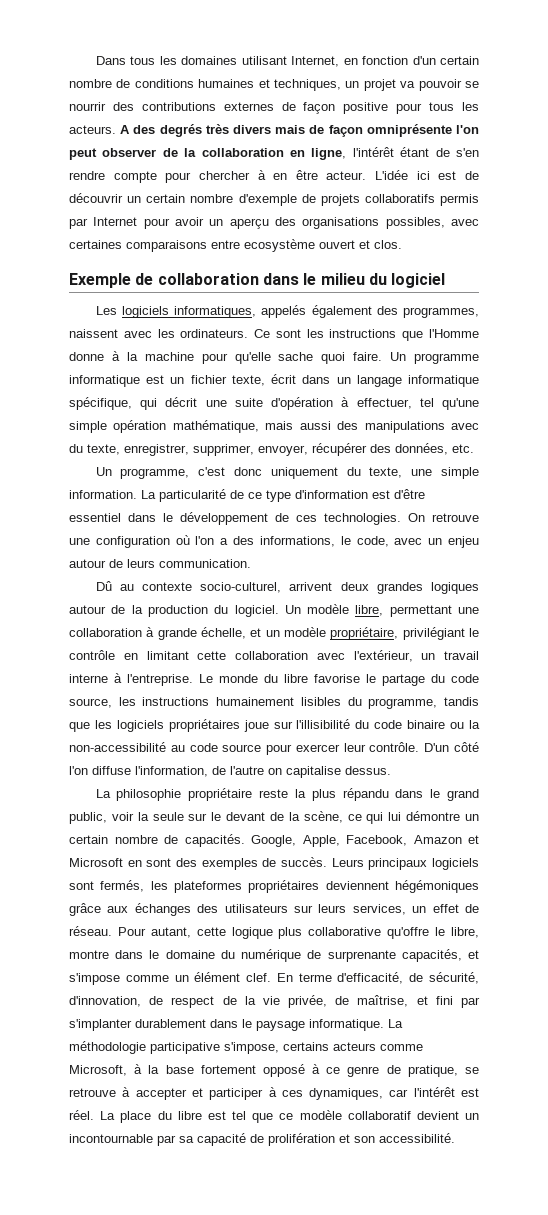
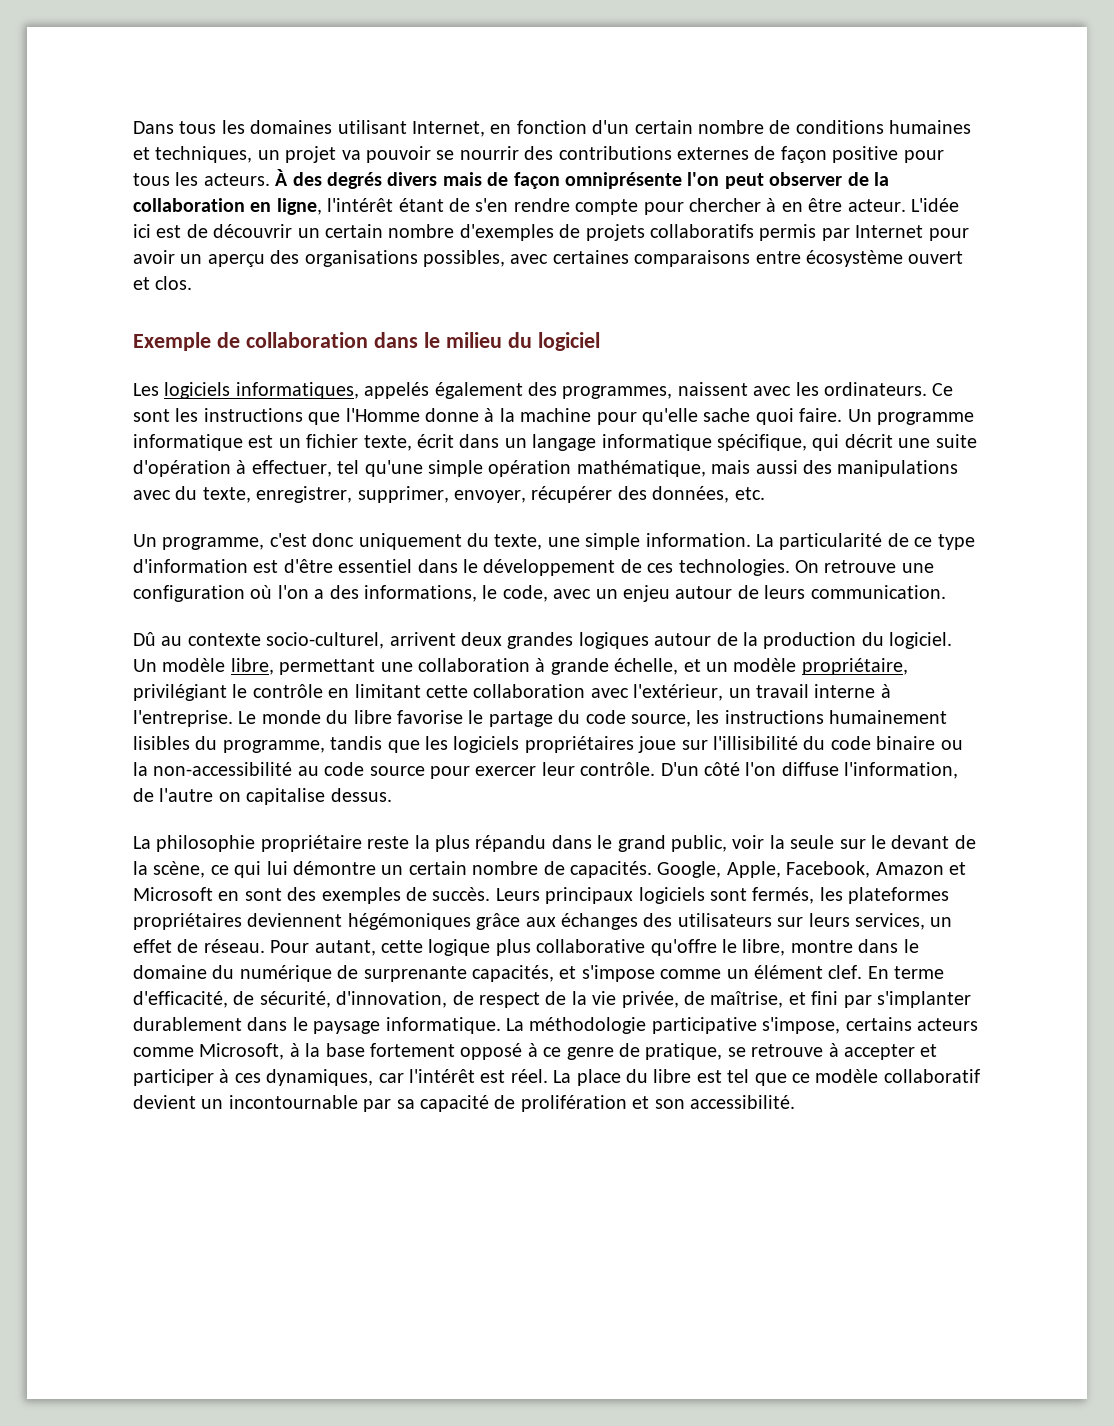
- A des degrés très divers mais de façon omniprésente l'on peut observer de la collaboration en ligne, l'intérêt étant de s'en rendre compte pour chercher à en être acteur.
+ À des degrés divers mais de façon omniprésente l'on peut observer de la collaboration en ligne, l'intérêt étant de s'en rendre compte pour chercher à en être acteur.
- L'idée ici est de découvrir un certain nombre d'exemple de projets collaboratifs permis par Internet pour avoir un aperçu des organisations possibles, avec certaines comparaisons entre ecosystème ouvert et clos.
+ L'idée ici est de découvrir un certain nombre d'exemples de projets collaboratifs permis par Internet pour avoir un aperçu des organisations possibles, avec certaines comparaisons entre écosystème ouvert et clos.

